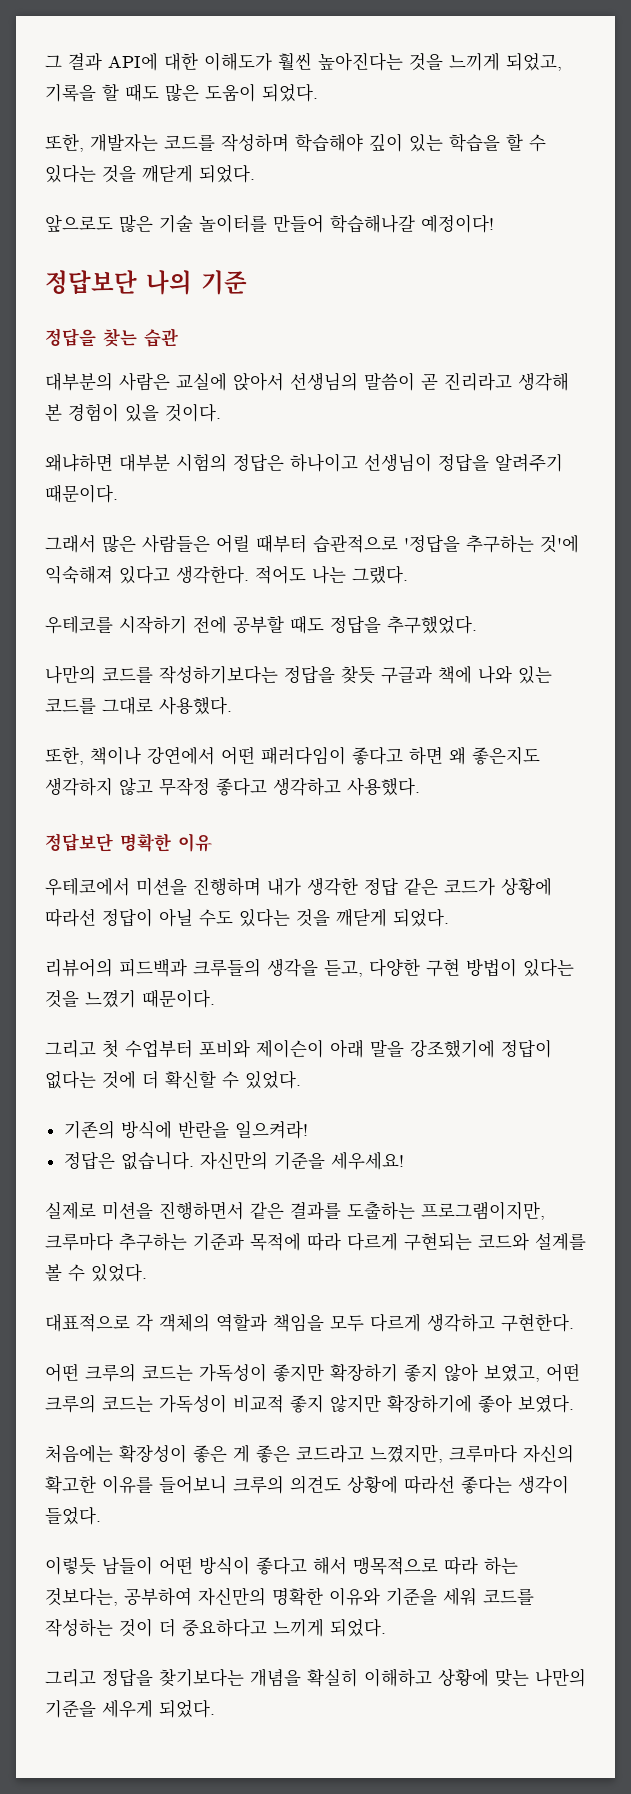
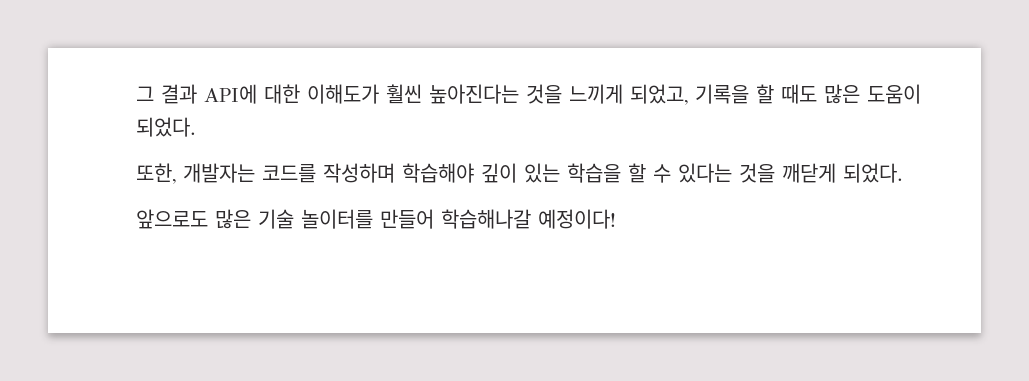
- 정답보단 나의 기준
- 정답을 찾는 습관
- 대부분의 사람은 교실에 앉아서 선생님의 말씀이 곧 진리라고 생각해 본 경험이 있을 것이다.
- 왜냐하면 대부분 시험의 정답은 하나이고 선생님이 정답을 알려주기 때문이다.
- 그래서 많은 사람들은 어릴 때부터 습관적으로 '정답을 추구하는 것'에 익숙해져 있다고 생각한다. 적어도 나는 그랬다.
- 우테코를 시작하기 전에 공부할 때도 정답을 추구했었다.
- 나만의 코드를 작성하기보다는 정답을 찾듯 구글과 책에 나와 있는 코드를 그대로 사용했다.
- 또한, 책이나 강연에서 어떤 패러다임이 좋다고 하면 왜 좋은지도 생각하지 않고 무작정 좋다고 생각하고 사용했다.
- 정답보단 명확한 이유
- 우테코에서 미션을 진행하며 내가 생각한 정답 같은 코드가 상황에 따라선 정답이 아닐 수도 있다는 것을 깨닫게 되었다.
- 리뷰어의 피드백과 크루들의 생각을 듣고, 다양한 구현 방법이 있다는 것을 느꼈기 때문이다.
- 그리고 첫 수업부터 포비와 제이슨이 아래 말을 강조했기에 정답이 없다는 것에 더 확신할 수 있었다.
- 기존의 방식에 반란을 일으켜라!
- 정답은 없습니다. 자신만의 기준을 세우세요!
- 실제로 미션을 진행하면서 같은 결과를 도출하는 프로그램이지만, 크루마다 추구하는 기준과 목적에 따라 다르게 구현되는 코드와 설계를 볼 수 있었다.
- 대표적으로 각 객체의 역할과 책임을 모두 다르게 생각하고 구현한다.
- 어떤 크루의 코드는 가독성이 좋지만 확장하기 좋지 않아 보였고, 어떤 크루의 코드는 가독성이 비교적 좋지 않지만 확장하기에 좋아 보였다.
- 처음에는 확장성이 좋은 게 좋은 코드라고 느꼈지만, 크루마다 자신의 확고한 이유를 들어보니 크루의 의견도 상황에 따라선 좋다는 생각이 들었다.
- 이렇듯 남들이 어떤 방식이 좋다고 해서 맹목적으로 따라 하는 것보다는, 공부하여 자신만의 명확한 이유와 기준을 세워 코드를 작성하는 것이 더 중요하다고 느끼게 되었다.
- 그리고 정답을 찾기보다는 개념을 확실히 이해하고 상황에 맞는 나만의 기준을 세우게 되었다.

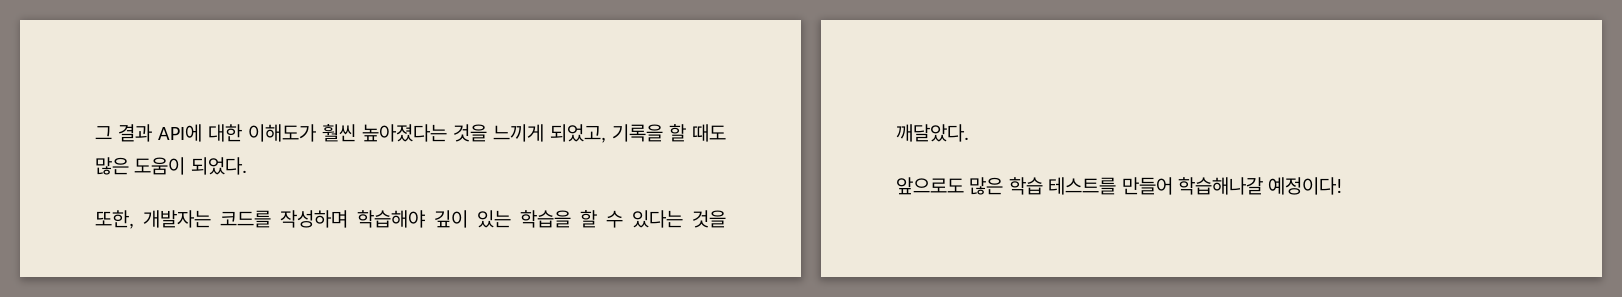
- 그 결과 API에 대한 이해도가 훨씬 높아진다는 것을 느끼게 되었고, 기록을 할 때도 많은 도움이 되었다.
+ 그 결과 API에 대한 이해도가 훨씬 높아졌다는 것을 느끼게 되었고, 기록을 할 때도 많은 도움이 되었다.
- 또한, 개발자는 코드를 작성하며 학습해야 깊이 있는 학습을 할 수 있다는 것을 깨닫게 되었다.
+ 또한, 개발자는 코드를 작성하며 학습해야 깊이 있는 학습을 할 수 있다는 것을 깨달았다.
- 앞으로도 많은 기술 놀이터를 만들어 학습해나갈 예정이다!
+ 앞으로도 많은 학습 테스트를 만들어 학습해나갈 예정이다!

